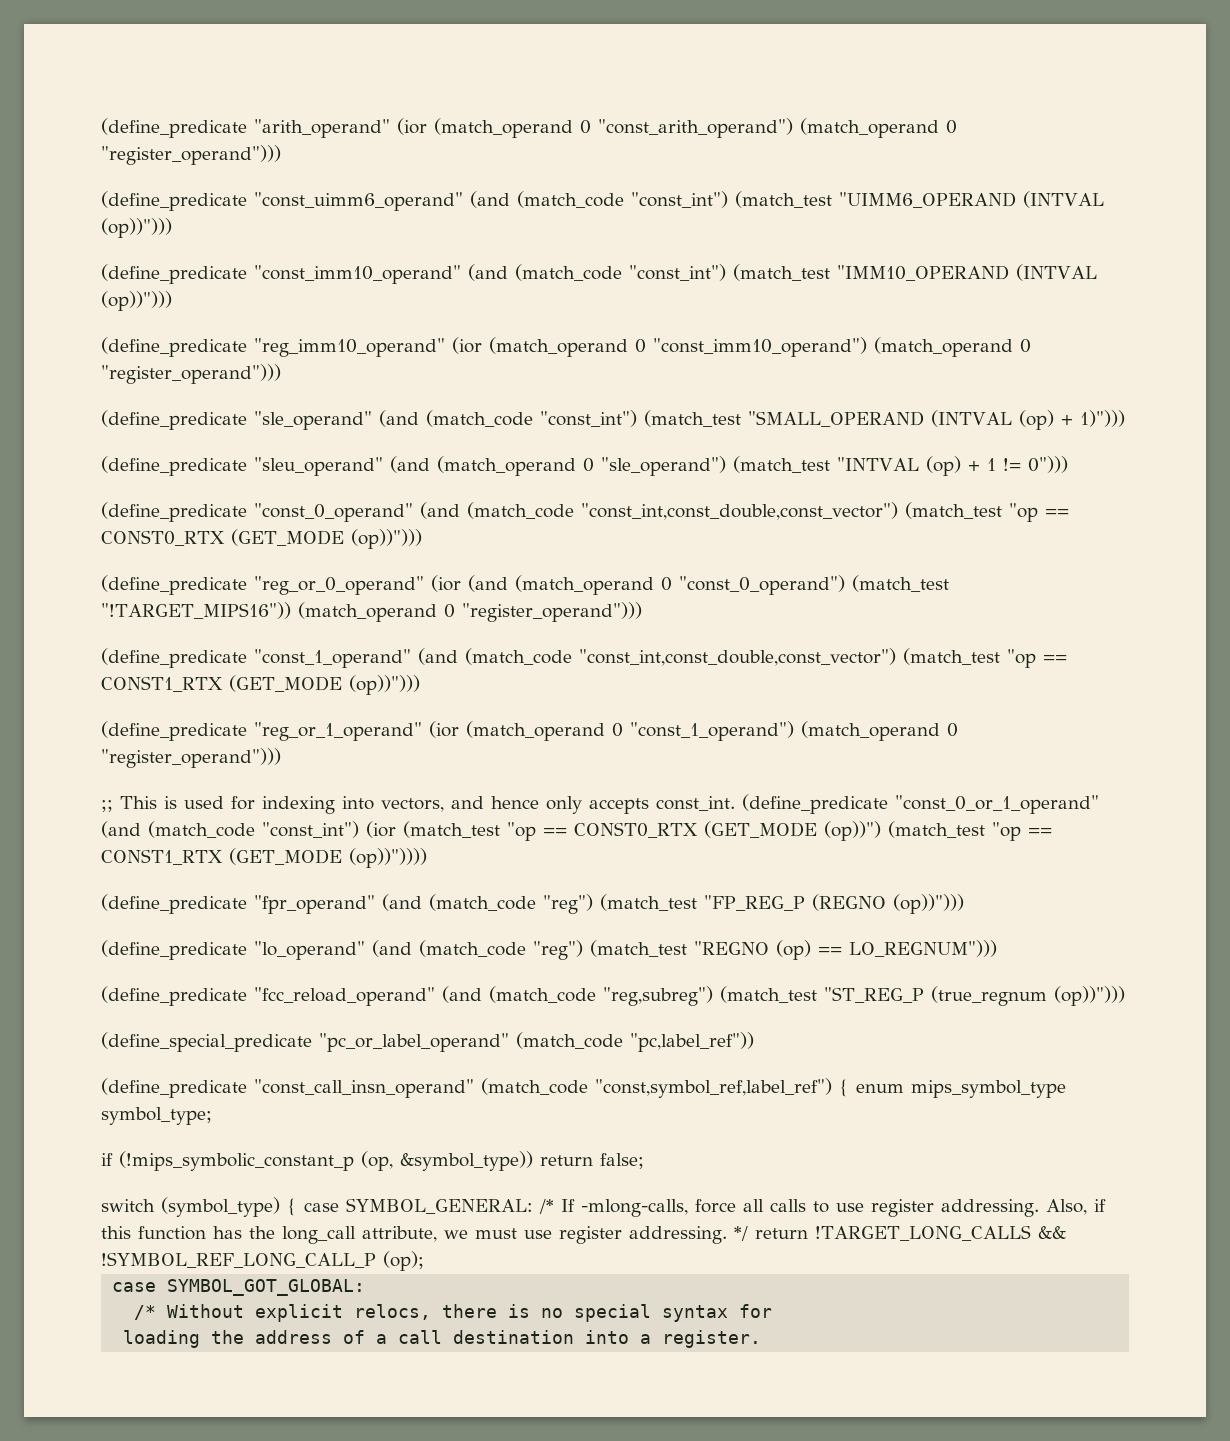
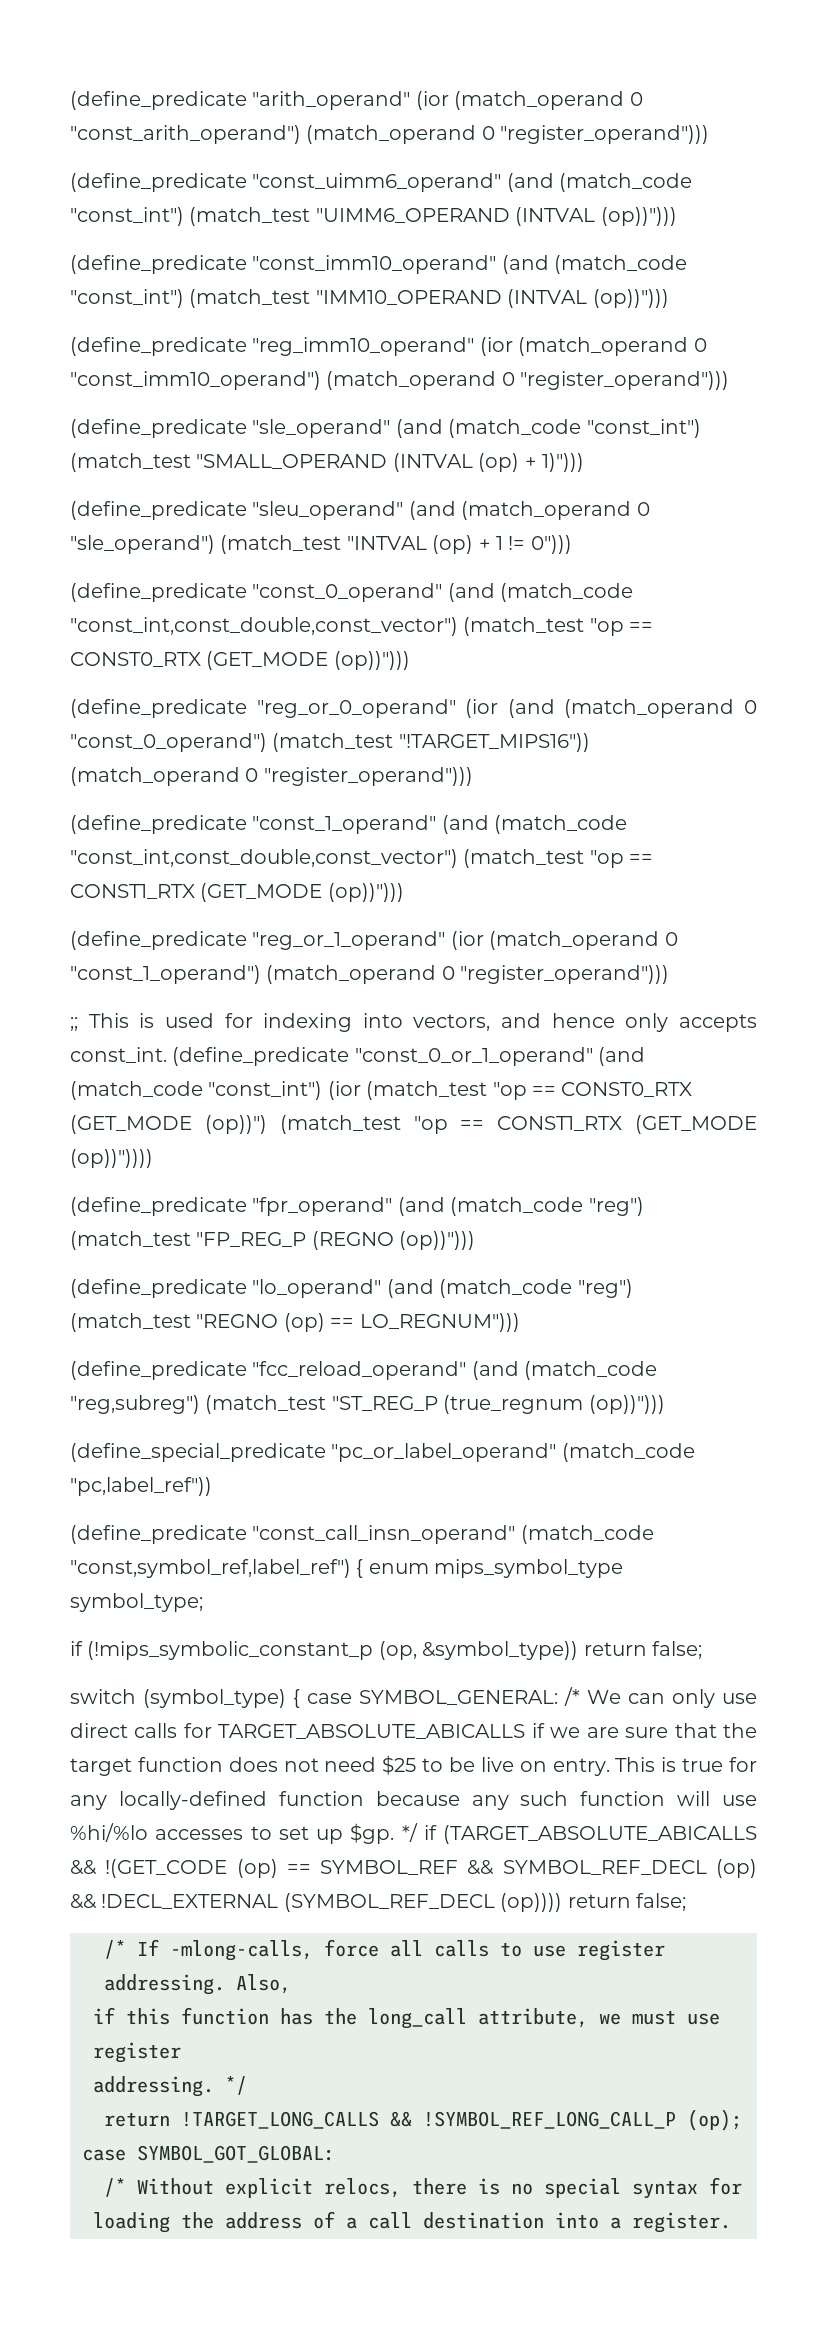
- switch (symbol_type) { case SYMBOL_GENERAL: /* If -mlong-calls, force all calls to use register addressing.
+ switch (symbol_type) { case SYMBOL_GENERAL: /* We can only use direct calls for TARGET_ABSOLUTE_ABICALLS if we are sure that the target function does not need $25 to be live on entry. This is true for any locally-defined function because any such function will use %hi/%lo accesses to set up $gp. */ if (TARGET_ABSOLUTE_ABICALLS && !(GET_CODE (op) == SYMBOL_REF && SYMBOL_REF_DECL (op) && !DECL_EXTERNAL (SYMBOL_REF_DECL (op)))) return false;
+ /* If -mlong-calls, force all calls to use register addressing.
- Also, if this function has the long_call attribute, we must use register addressing. */ return !TARGET_LONG_CALLS && !SYMBOL_REF_LONG_CALL_P (op);
+ Also,
+ if this function has the long_call attribute, we must use register
+ addressing. */
+ return !TARGET_LONG_CALLS && !SYMBOL_REF_LONG_CALL_P (op);

